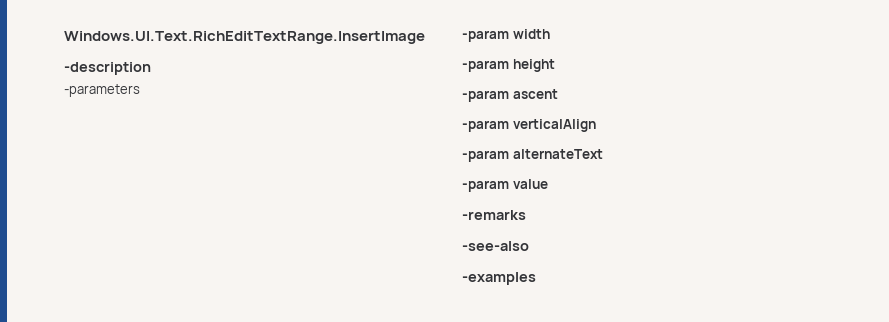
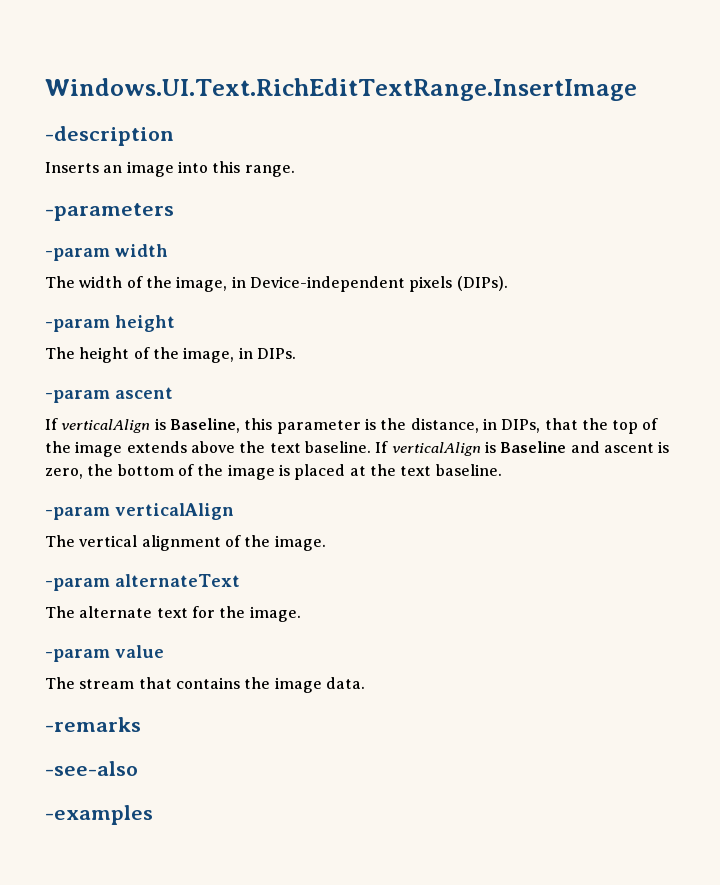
+ Inserts an image into this range.
  -parameters
  -param width
+ The width of the image, in Device-independent pixels (DIPs).
  -param height
+ The height of the image, in DIPs.
  -param ascent
+ If verticalAlign is Baseline, this parameter is the distance, in DIPs, that the top of the image extends above the text baseline. If verticalAlign is Baseline and ascent is zero, the bottom of the image is placed at the text baseline.
  -param verticalAlign
+ The vertical alignment of the image.
  -param alternateText
+ The alternate text for the image.
  -param value
+ The stream that contains the image data.

